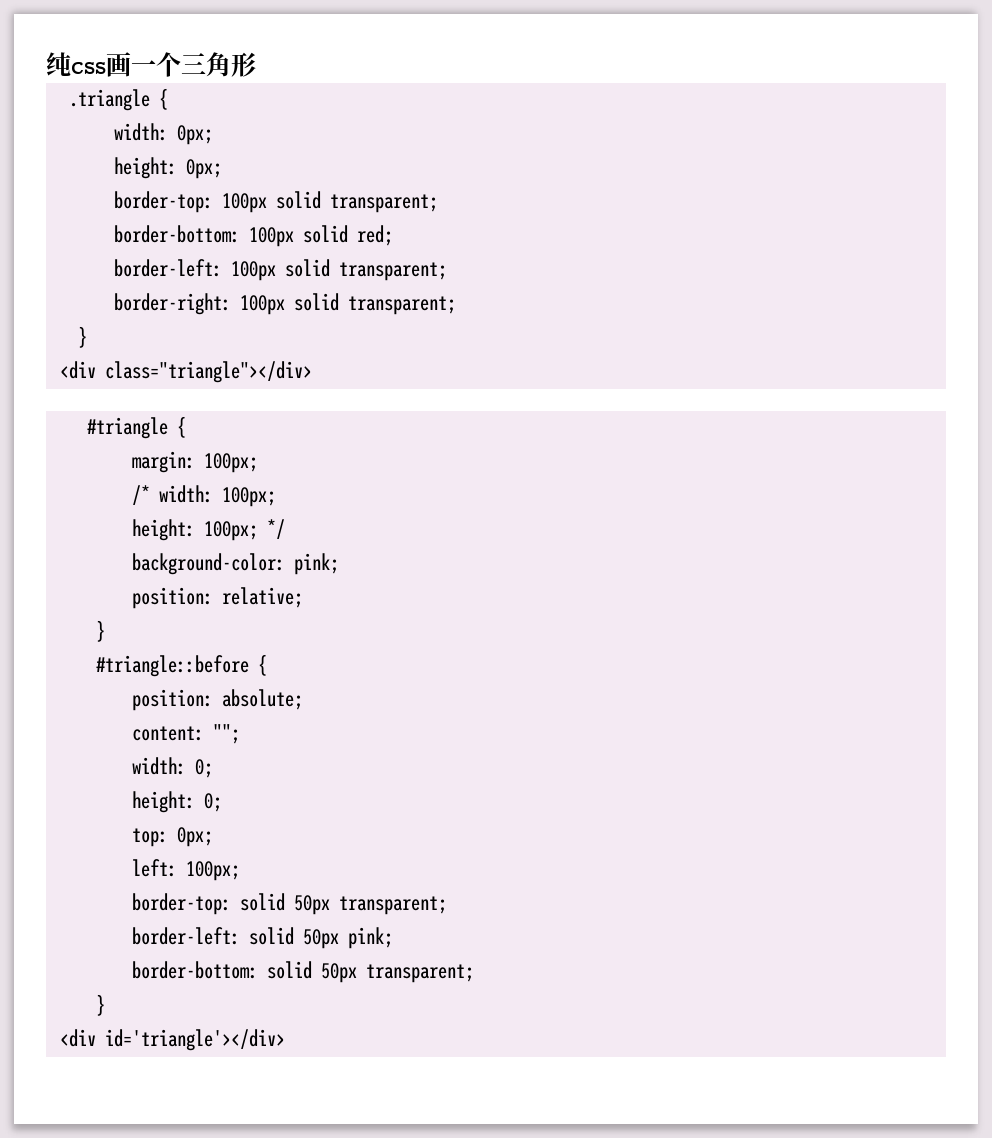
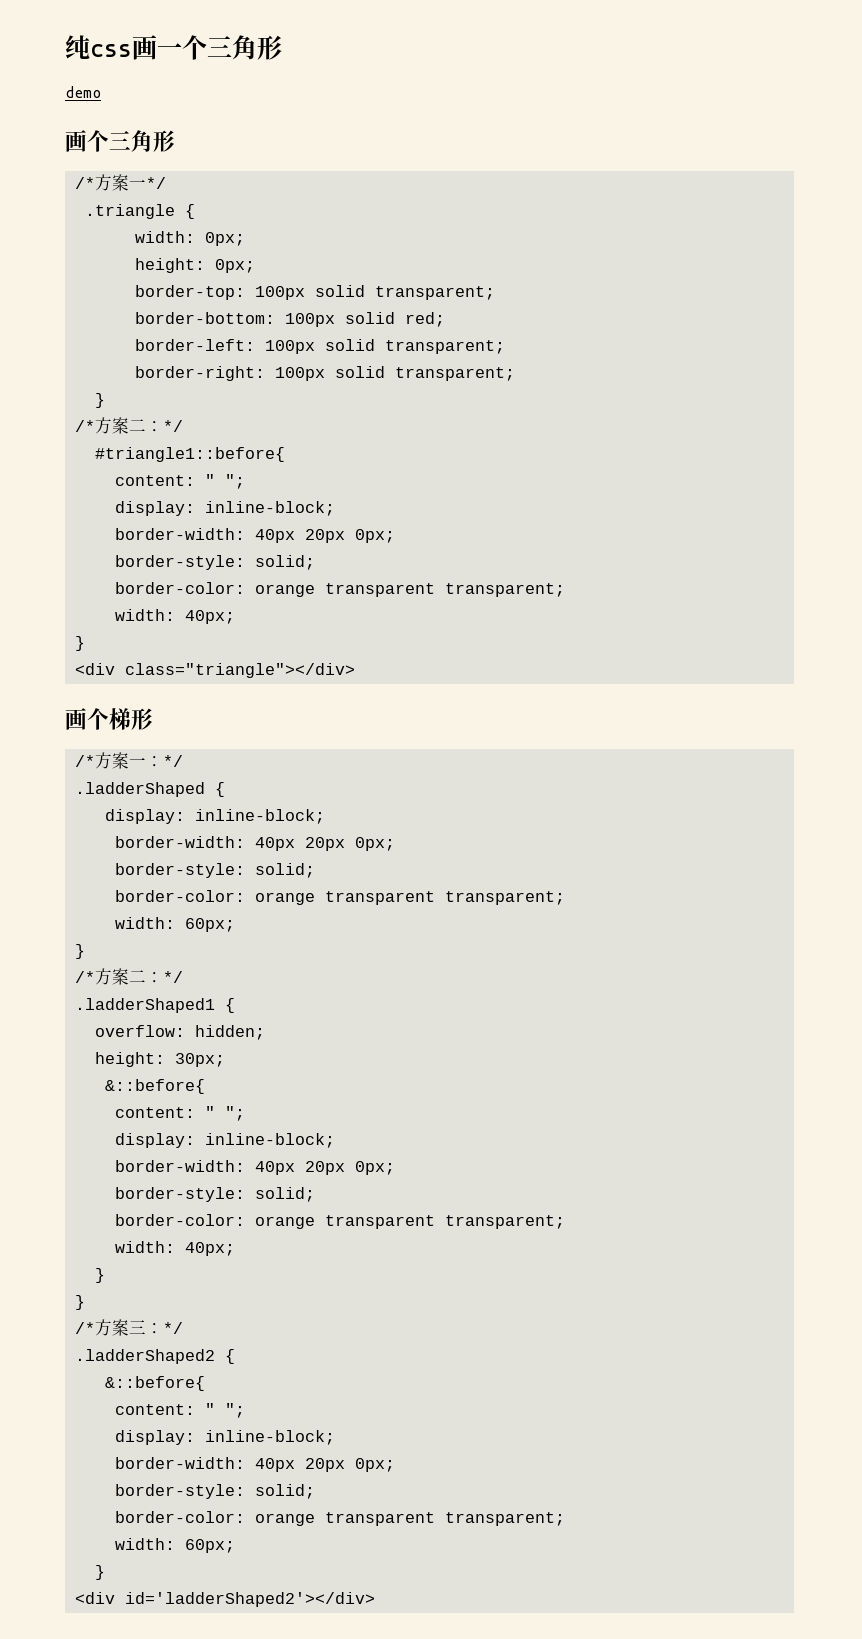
+ demo
+ 画个三角形
+ /*方案一*/
  border-right: 100px solid transparent;
  }
+ /*方案二：*/
+ #triangle1::before{
+ content: " ";
+ display: inline-block;
+ border-width: 40px 20px 0px;
+ border-style: solid;
+ border-color: orange transparent transparent;
+ width: 40px;
+ }
  <div class="triangle"></div>
- #triangle {
- margin: 100px;
- /* width: 100px;
- height: 100px; */
- background-color: pink;
- position: relative;
+ 画个梯形
+ /*方案一：*/
+ .ladderShaped {
+ display: inline-block;
+ border-width: 40px 20px 0px;
+ border-style: solid;
+ border-color: orange transparent transparent;
+ width: 60px;
  }
- #triangle::before {
- position: absolute;
- content: "";
- width: 0;
- height: 0;
- top: 0px;
- left: 100px;
- border-top: solid 50px transparent;
- border-left: solid 50px pink;
- border-bottom: solid 50px transparent;
+ /*方案二：*/
+ .ladderShaped1 {
+ overflow: hidden;
+ height: 30px;
+ &::before{
+ content: " ";
+ display: inline-block;
+ border-width: 40px 20px 0px;
+ border-style: solid;
+ border-color: orange transparent transparent;
+ width: 40px;
  }
- <div id='triangle'></div>
+ }
+ /*方案三：*/
+ .ladderShaped2 {
+ &::before{
+ content: " ";
+ display: inline-block;
+ border-width: 40px 20px 0px;
+ border-style: solid;
+ border-color: orange transparent transparent;
+ width: 60px;
+ }
+ <div id='ladderShaped2'></div>

